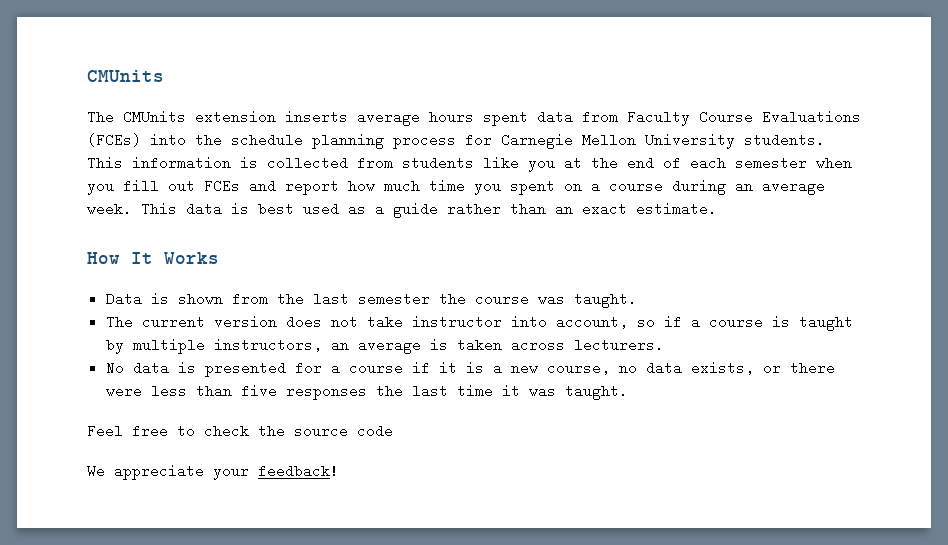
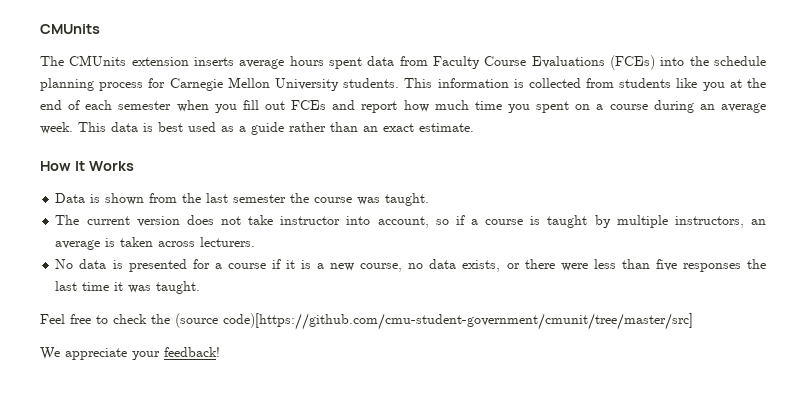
- Feel free to check the source code
+ Feel free to check the (source code)[https://github.com/cmu-student-government/cmunit/tree/master/src]

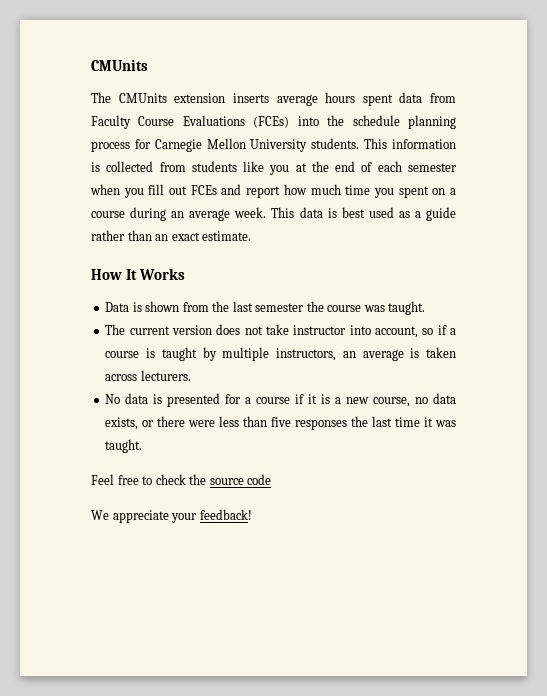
- Feel free to check the (source code)[https://github.com/cmu-student-government/cmunit/tree/master/src]
+ Feel free to check the source code

